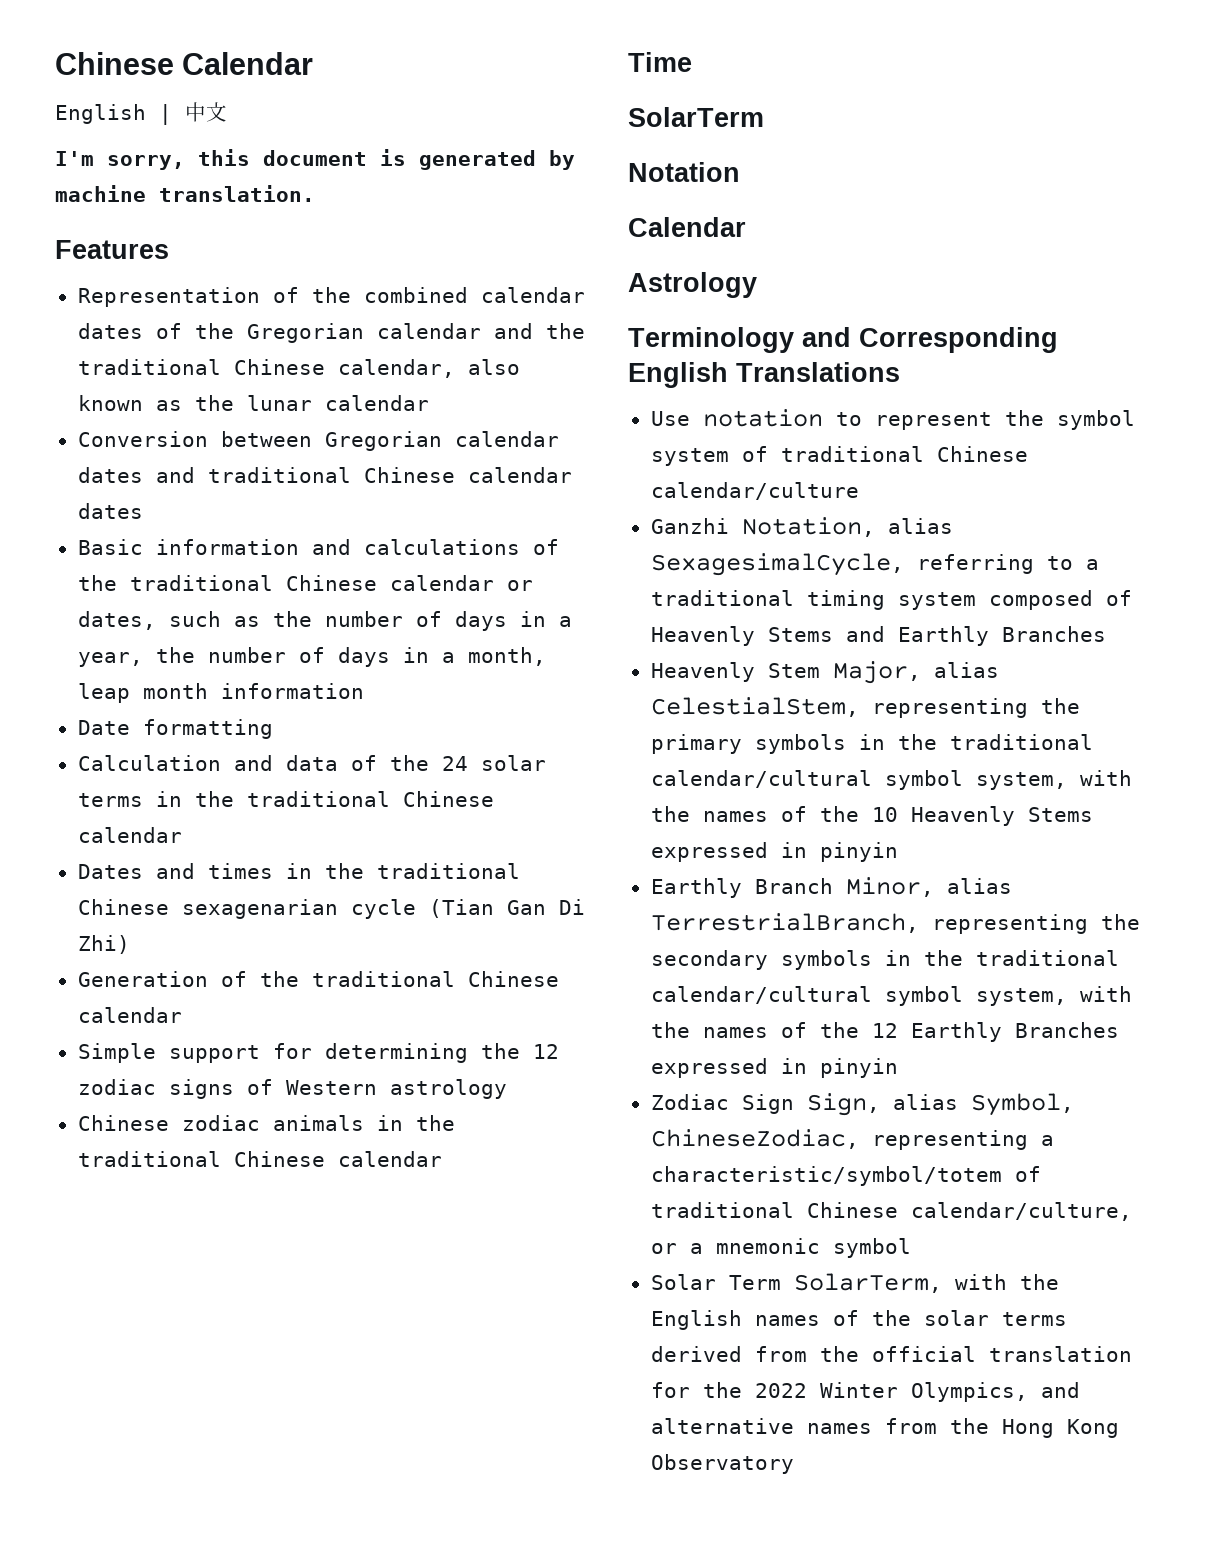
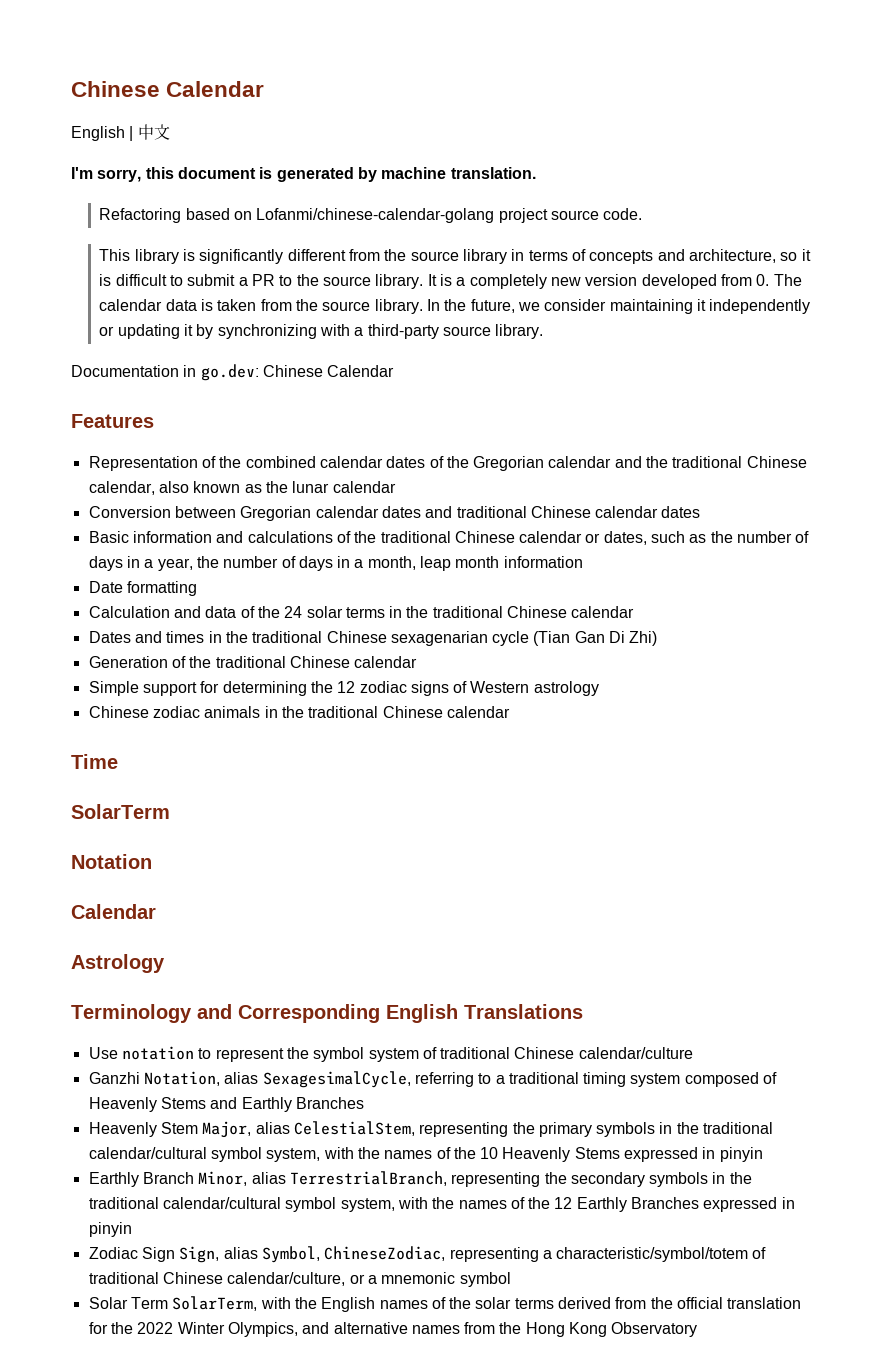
+ Refactoring based on Lofanmi/chinese-calendar-golang project source code.
+ This library is significantly different from the source library in terms of concepts and architecture, so it is difficult to submit a PR to the source library. It is a completely new version developed from 0. The calendar data is taken from the source library. In the future, we consider maintaining it independently or updating it by synchronizing with a third-party source library.
+ Documentation in go.dev: Chinese Calendar

